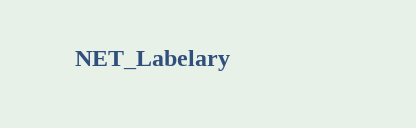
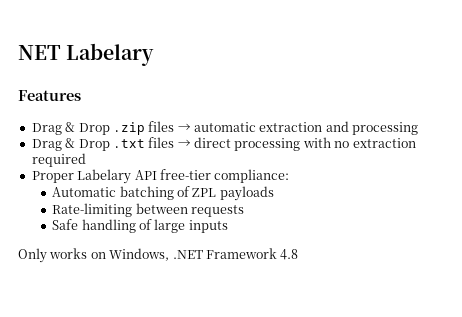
- NET_Labelary
+ NET Labelary
+ Features
+ Drag & Drop .zip files → automatic extraction and processing
+ Drag & Drop .txt files → direct processing with no extraction required
+ Proper Labelary API free-tier compliance:
+ Automatic batching of ZPL payloads
+ Rate-limiting between requests
+ Safe handling of large inputs
+ Only works on Windows, .NET Framework 4.8

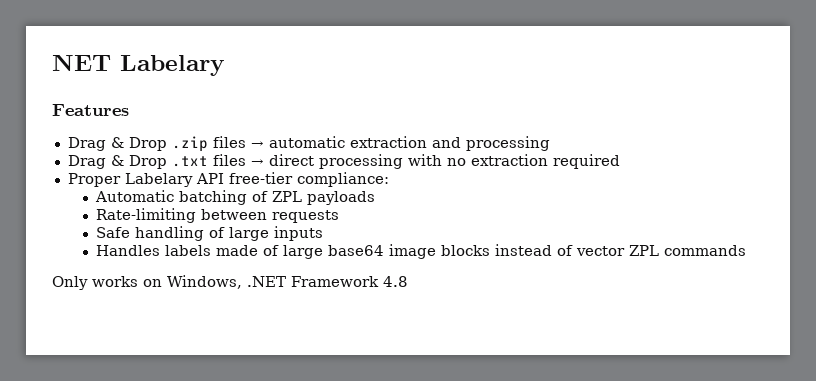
+ Handles labels made of large base64 image blocks instead of vector ZPL commands

